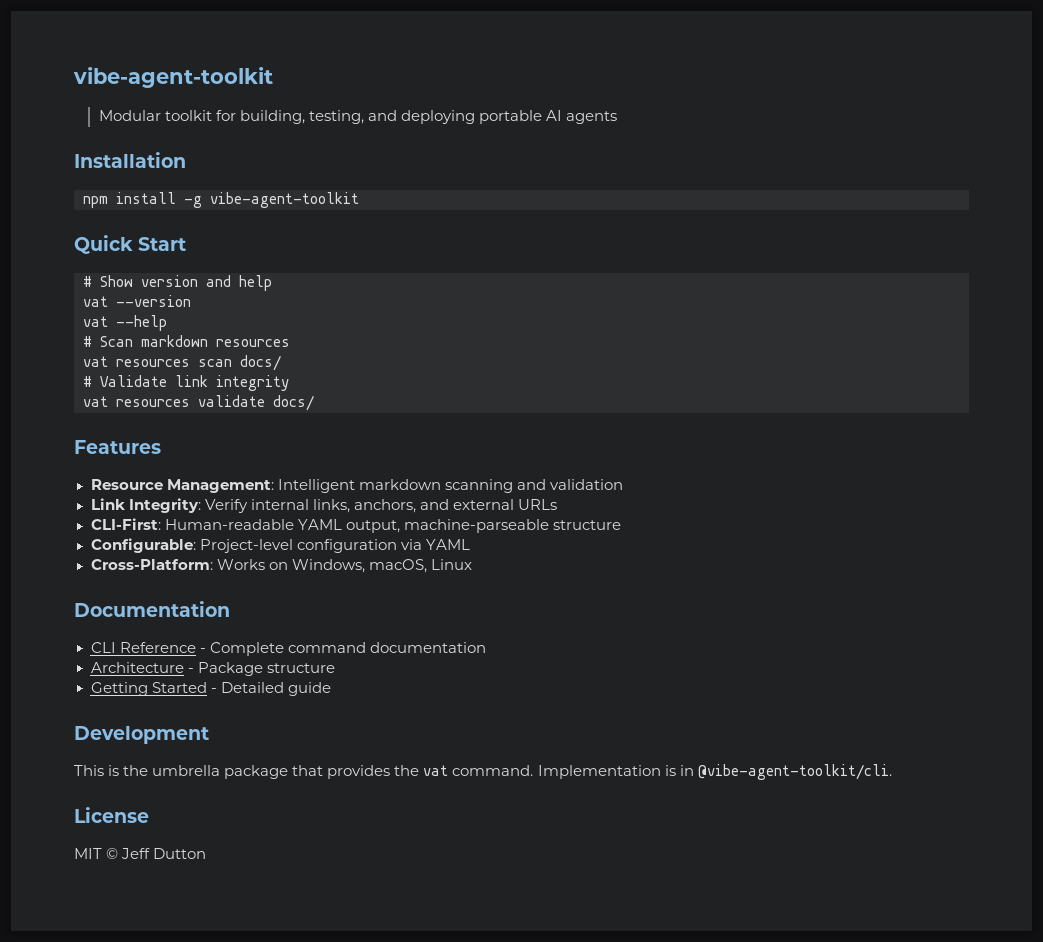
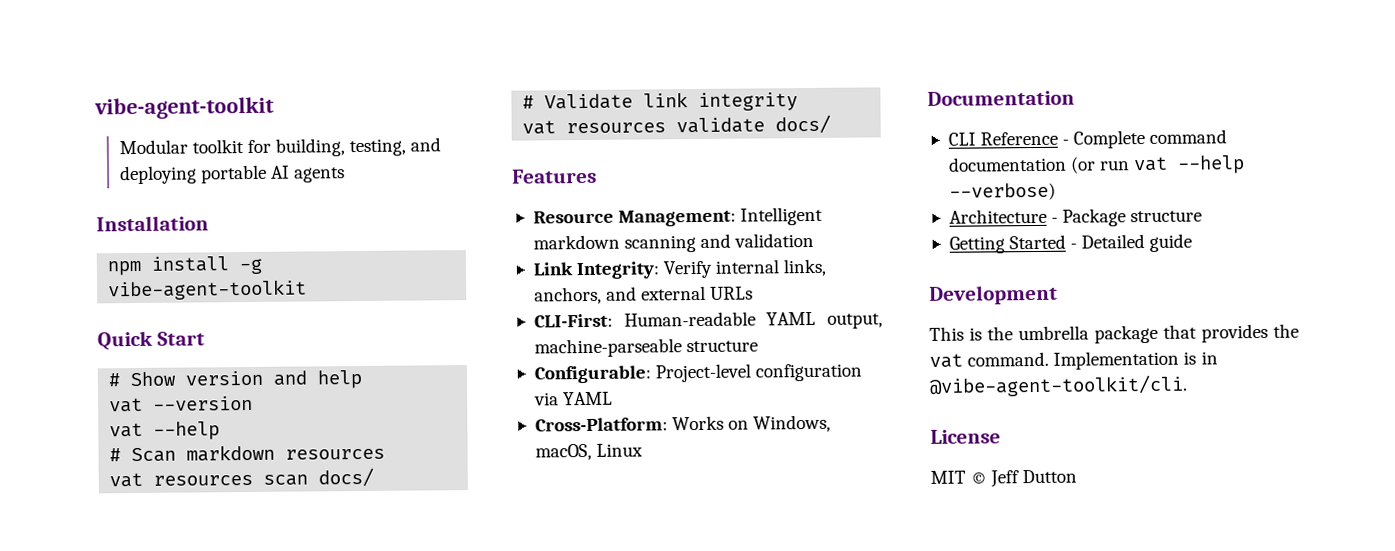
- CLI Reference - Complete command documentation
+ CLI Reference - Complete command documentation (or run vat --help --verbose)

